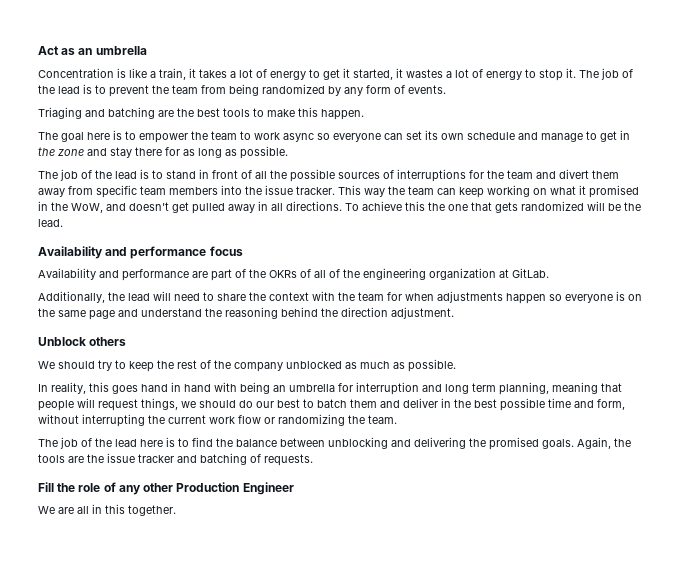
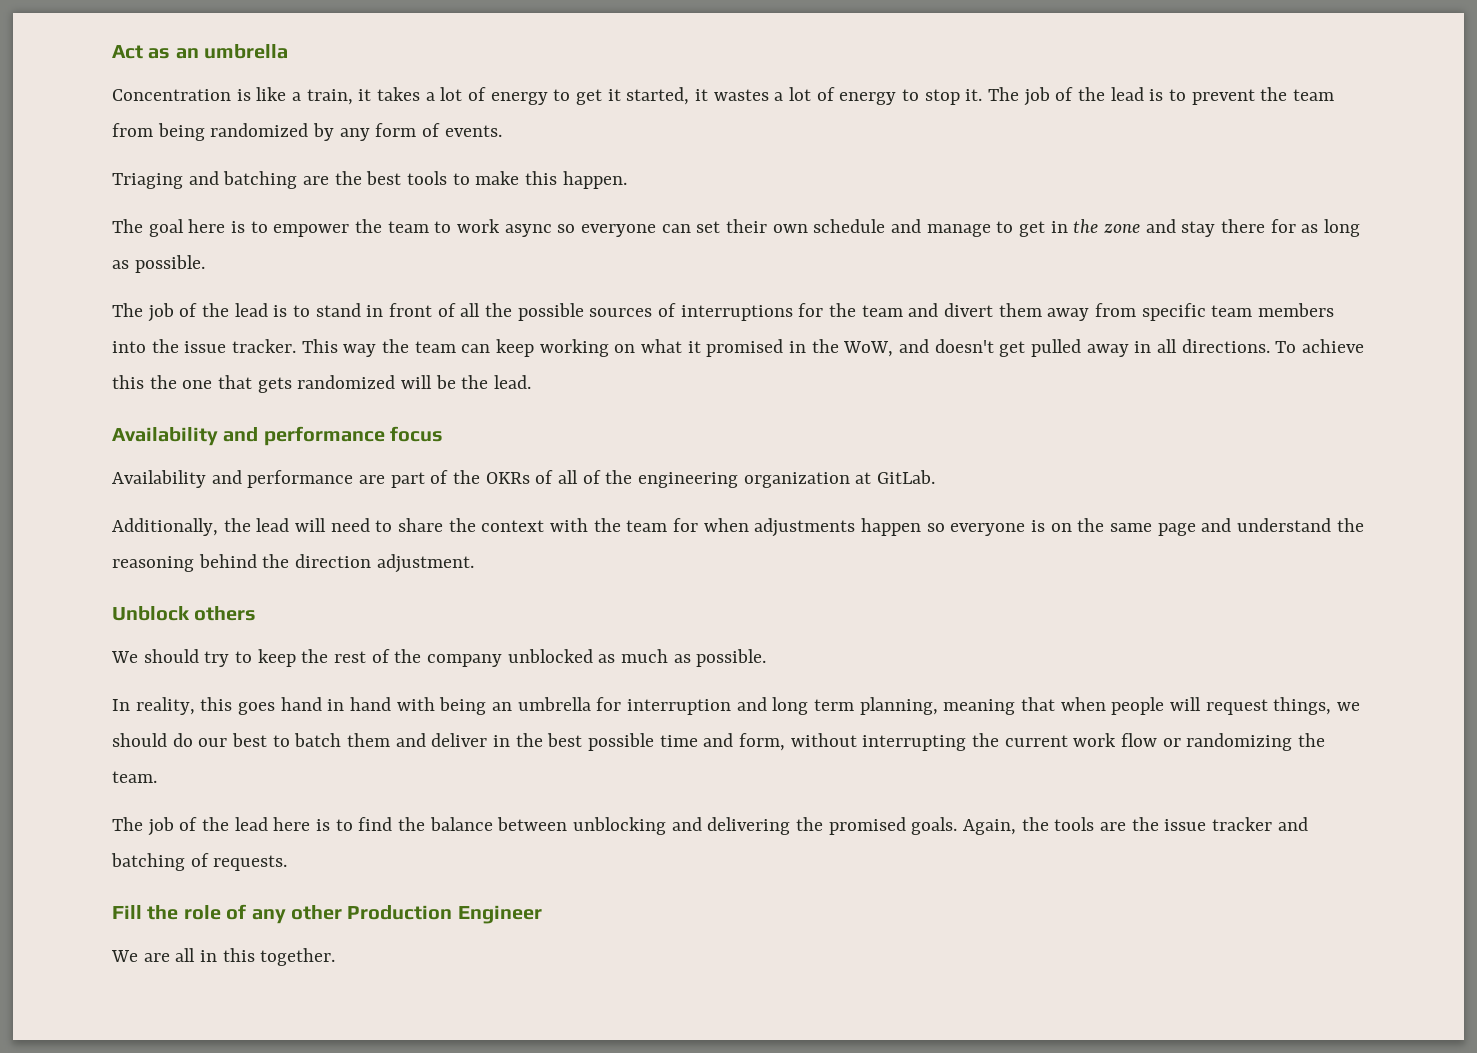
- The goal here is to empower the team to work async so everyone can set its own schedule and manage to get in the zone and stay there for as long as possible.
+ The goal here is to empower the team to work async so everyone can set their own schedule and manage to get in the zone and stay there for as long as possible.
- In reality, this goes hand in hand with being an umbrella for interruption and long term planning, meaning that people will request things, we should do our best to batch them and deliver in the best possible time and form, without interrupting the current work flow or randomizing the team.
+ In reality, this goes hand in hand with being an umbrella for interruption and long term planning, meaning that when people will request things, we should do our best to batch them and deliver in the best possible time and form, without interrupting the current work flow or randomizing the team.

